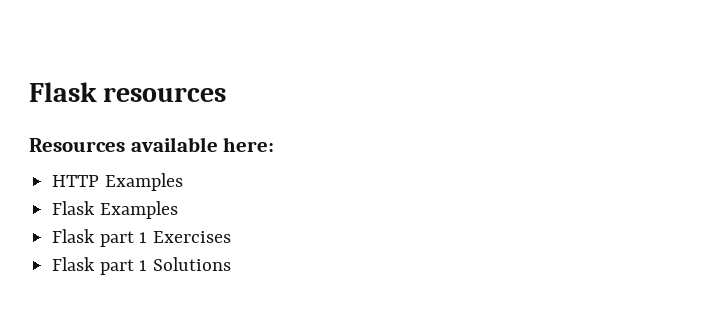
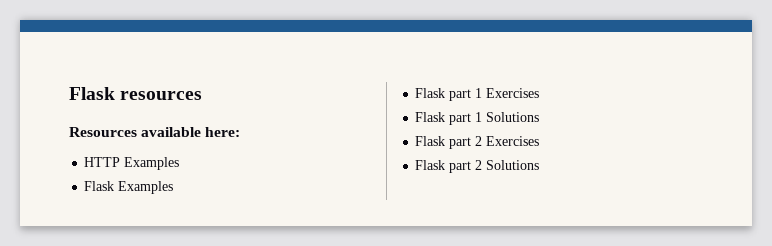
+ Flask part 2 Exercises
+ Flask part 2 Solutions

